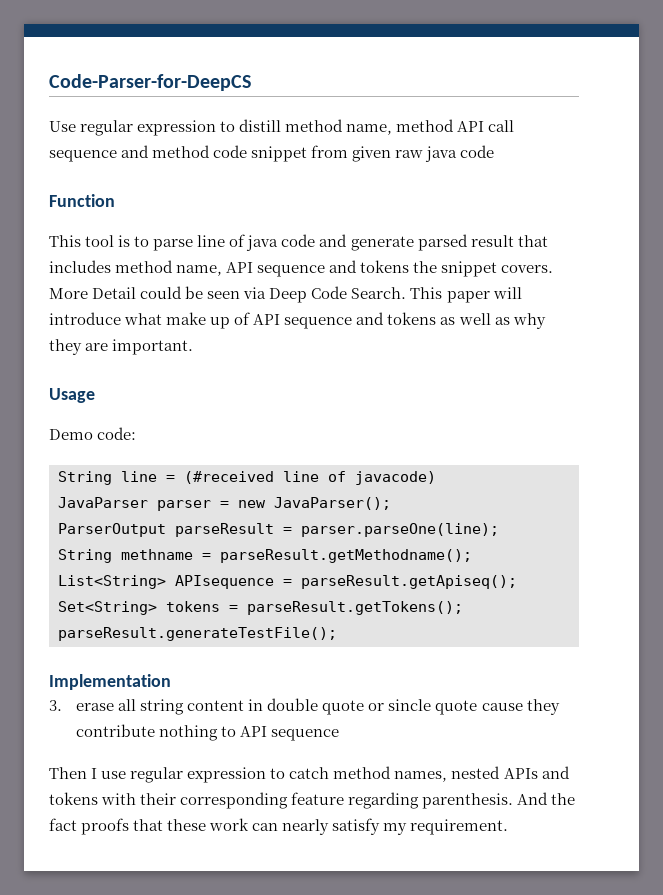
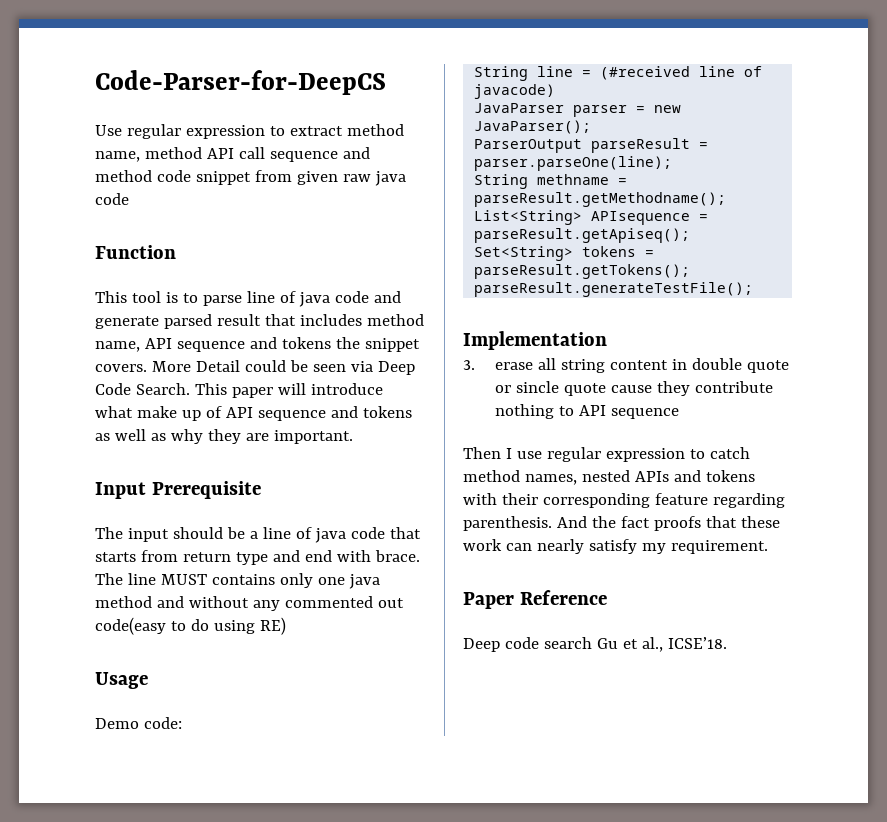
- Use regular expression to distill method name, method API call sequence and method code snippet from given raw java code
+ Use regular expression to extract method name, method API call sequence and method code snippet from given raw java code
+ Input Prerequisite
+ The input should be a line of java code that starts from return type and end with brace. The line MUST contains only one java method and without any commented out code(easy to do using RE)
+ Paper Reference
+ Deep code search Gu et al., ICSE’18.

